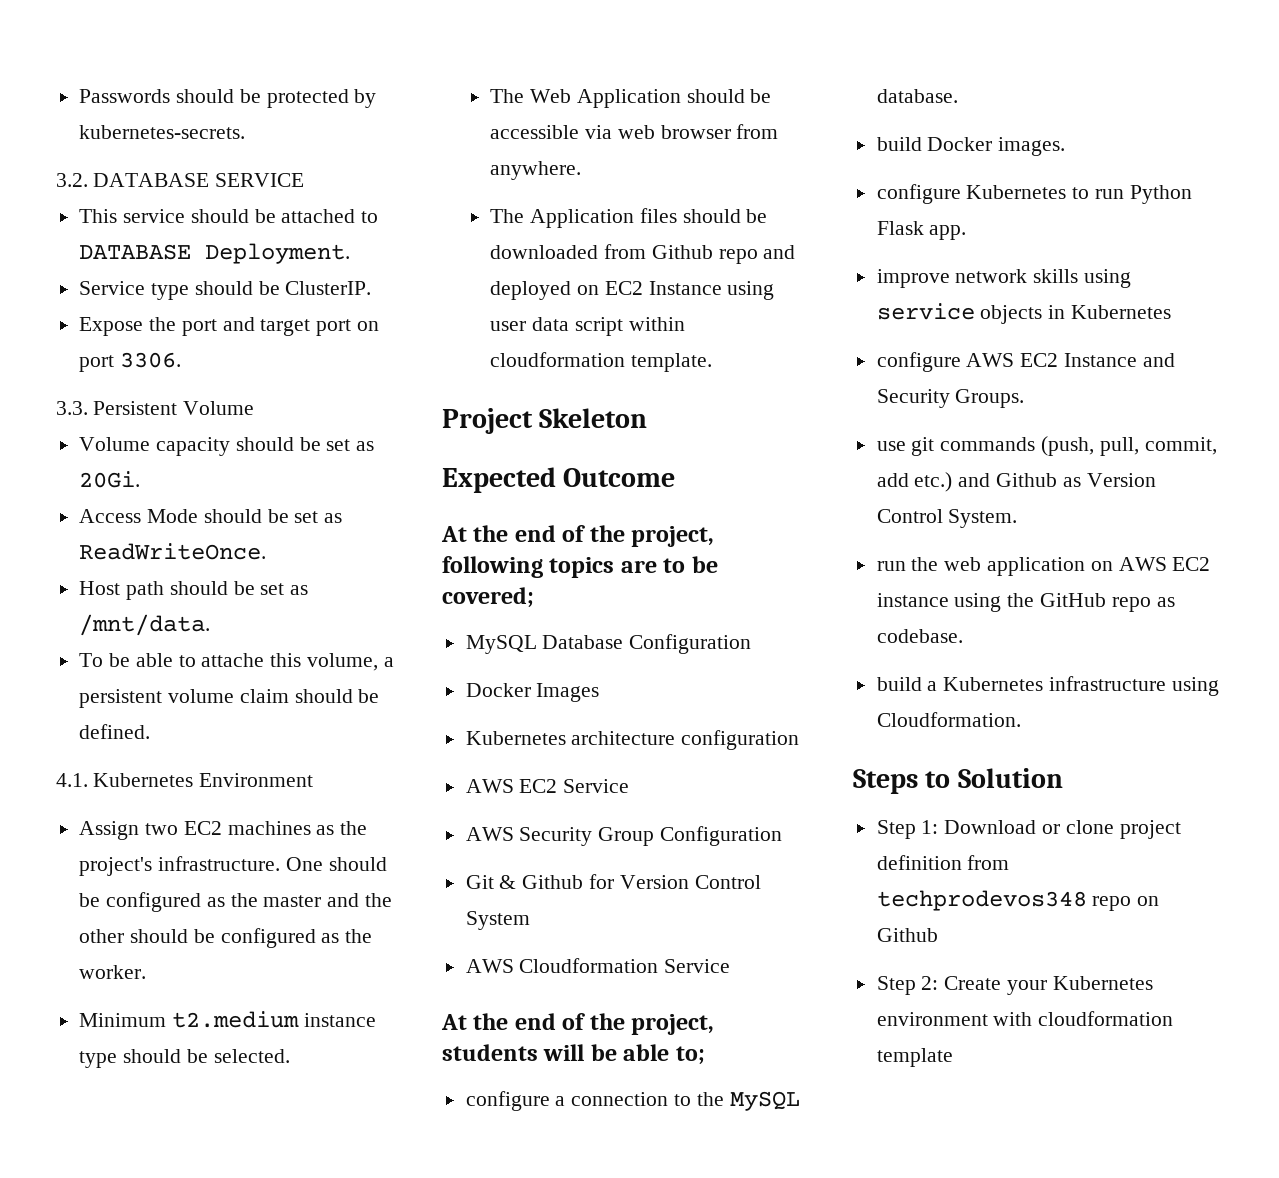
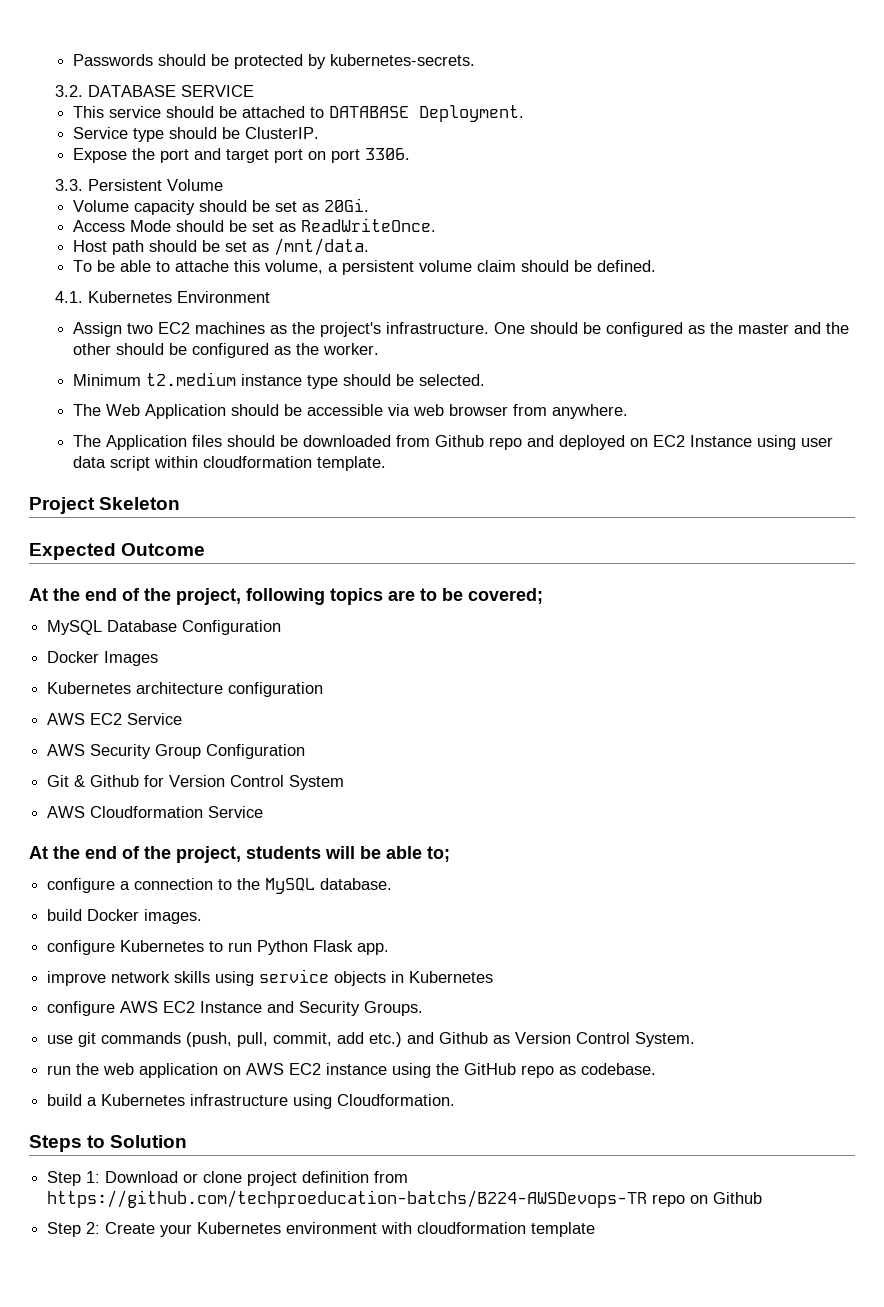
- Step 1: Download or clone project definition from techprodevos348 repo on Github
+ Step 1: Download or clone project definition from https://github.com/techproeducation-batchs/B224-AWSDevops-TR repo on Github

